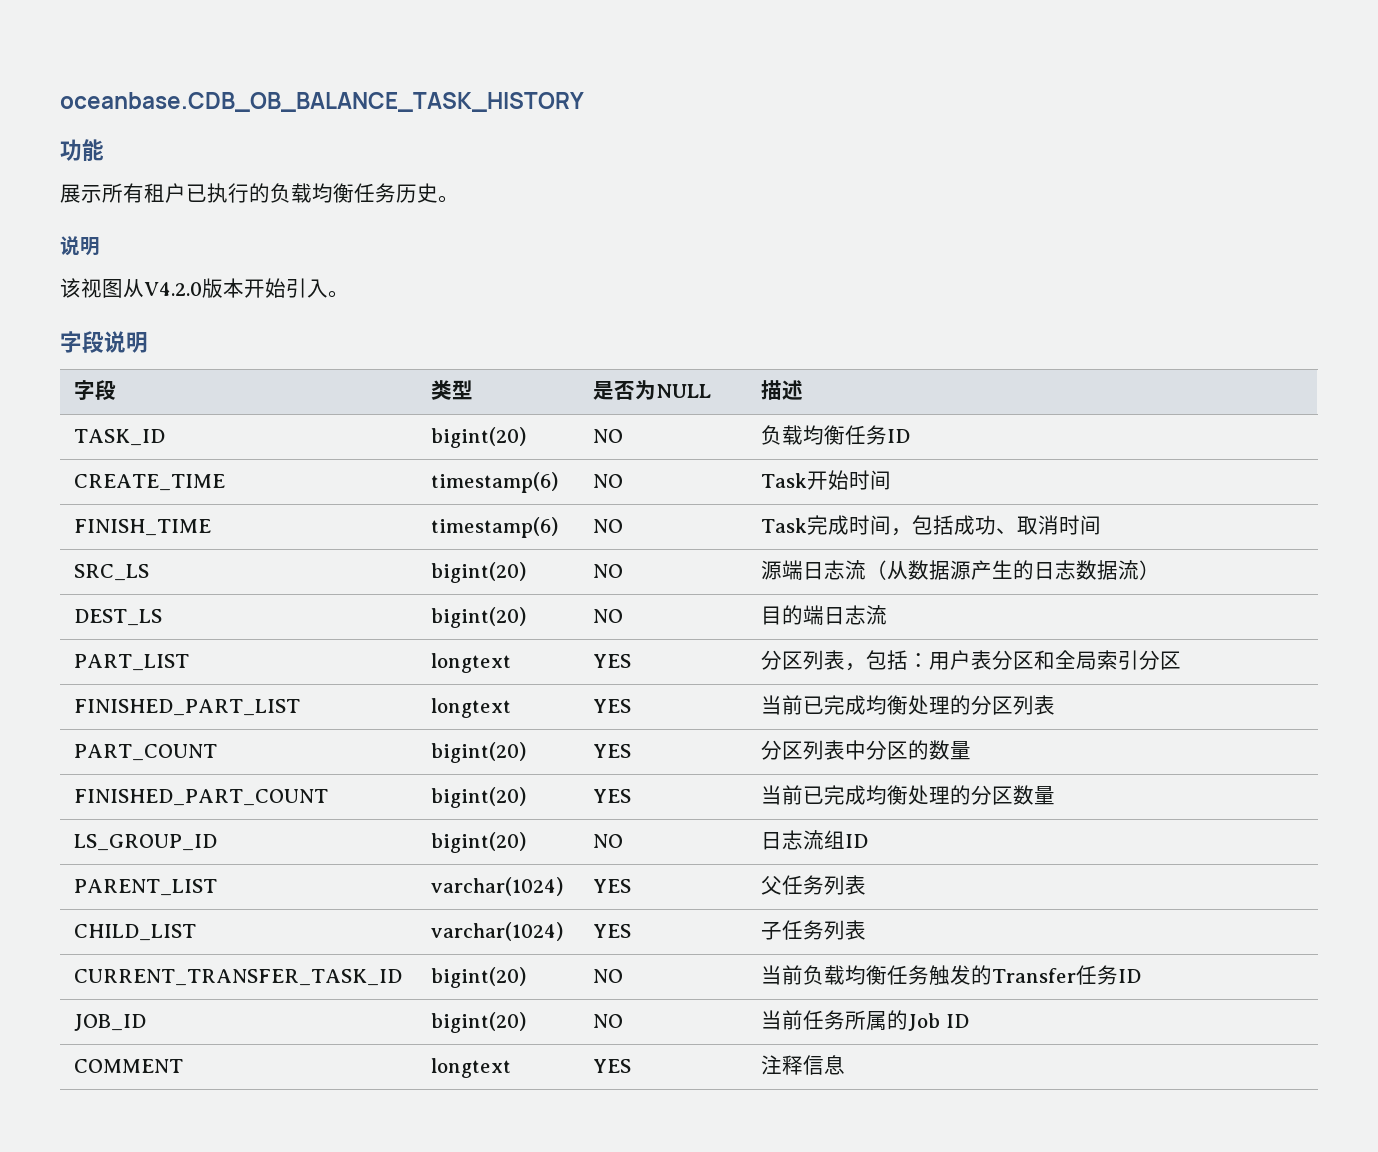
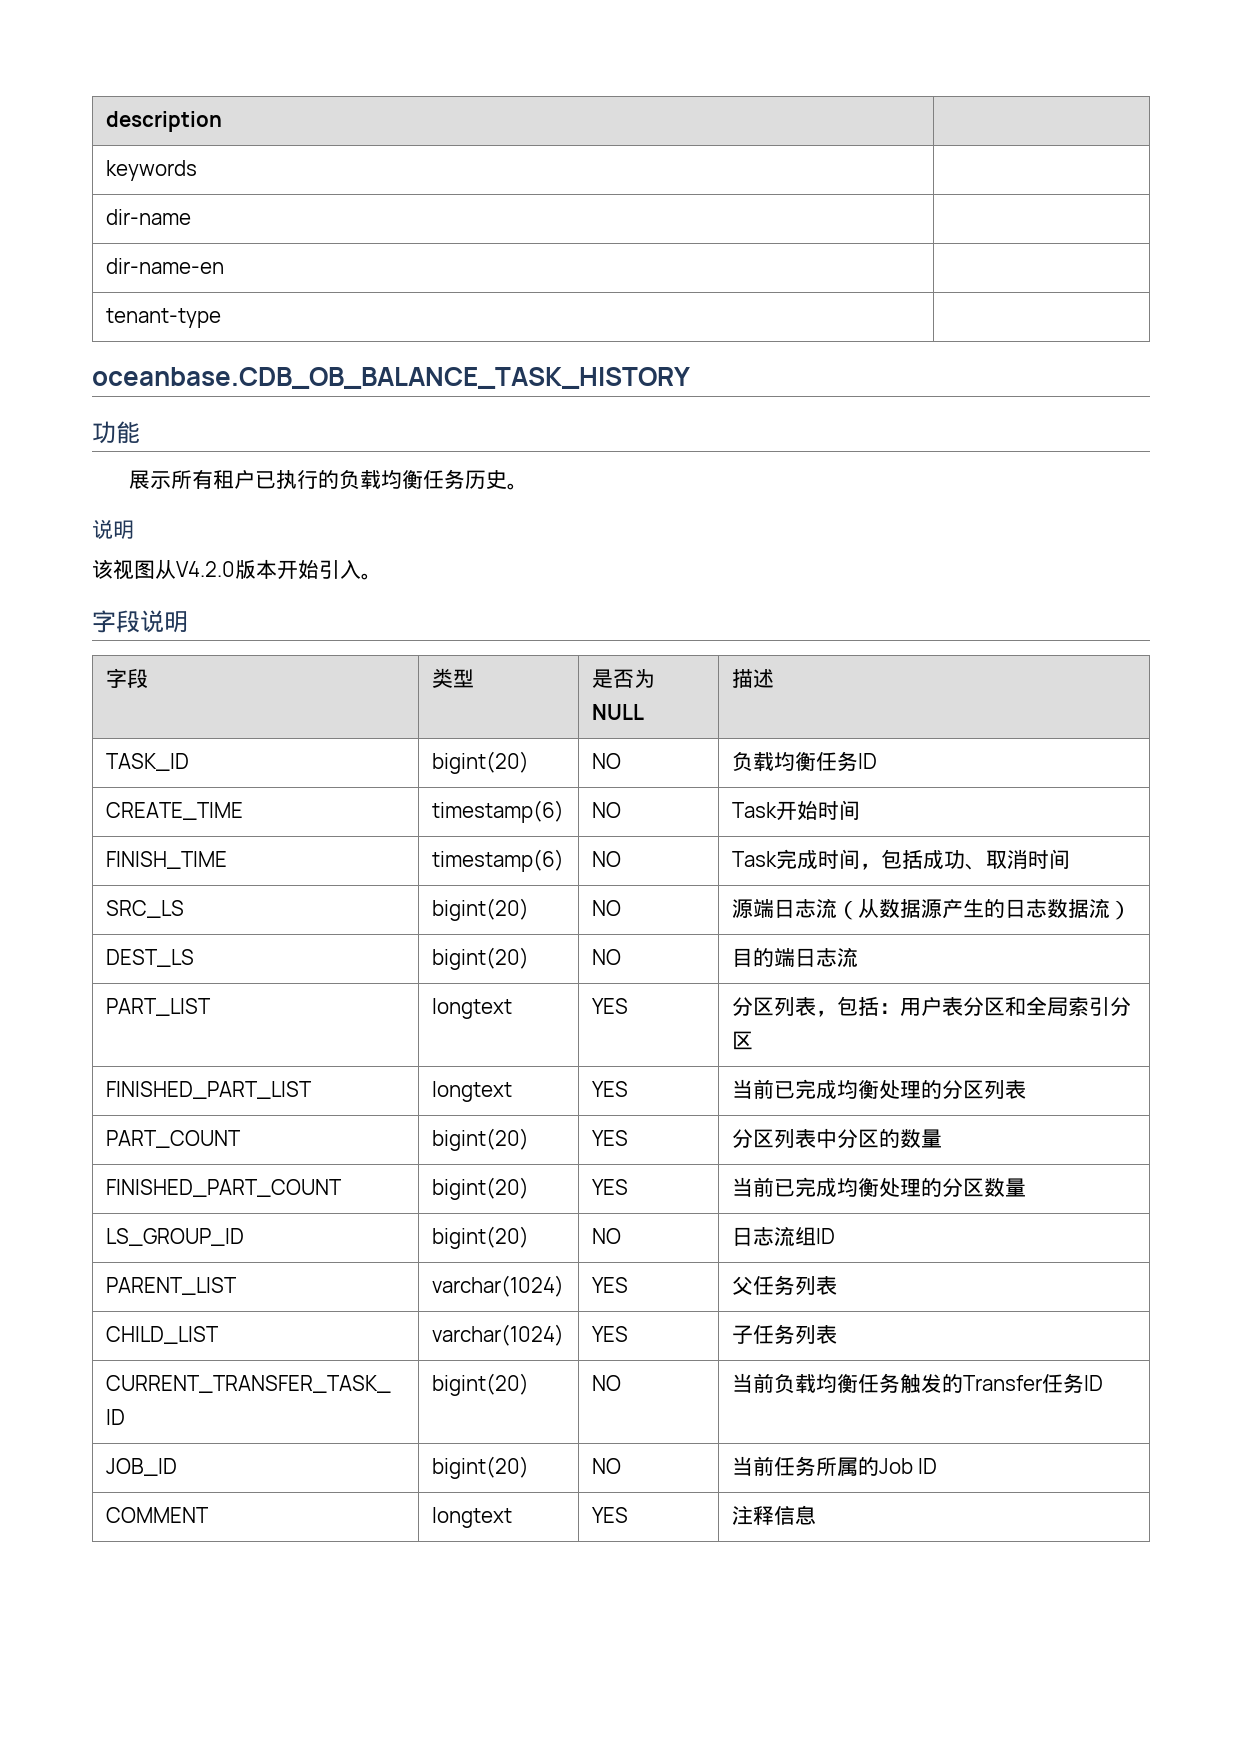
+ description |
+ keywords |
+ dir-name |
+ dir-name-en |
+ tenant-type |

